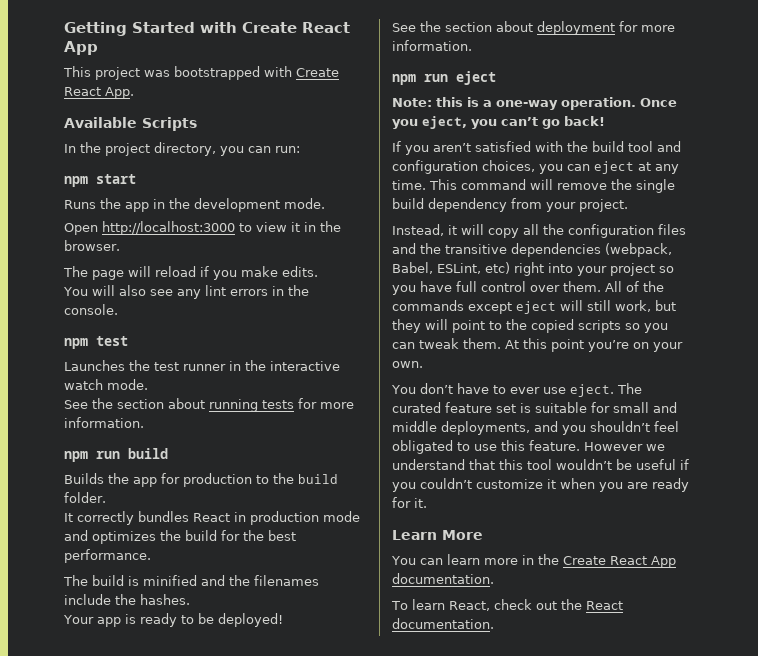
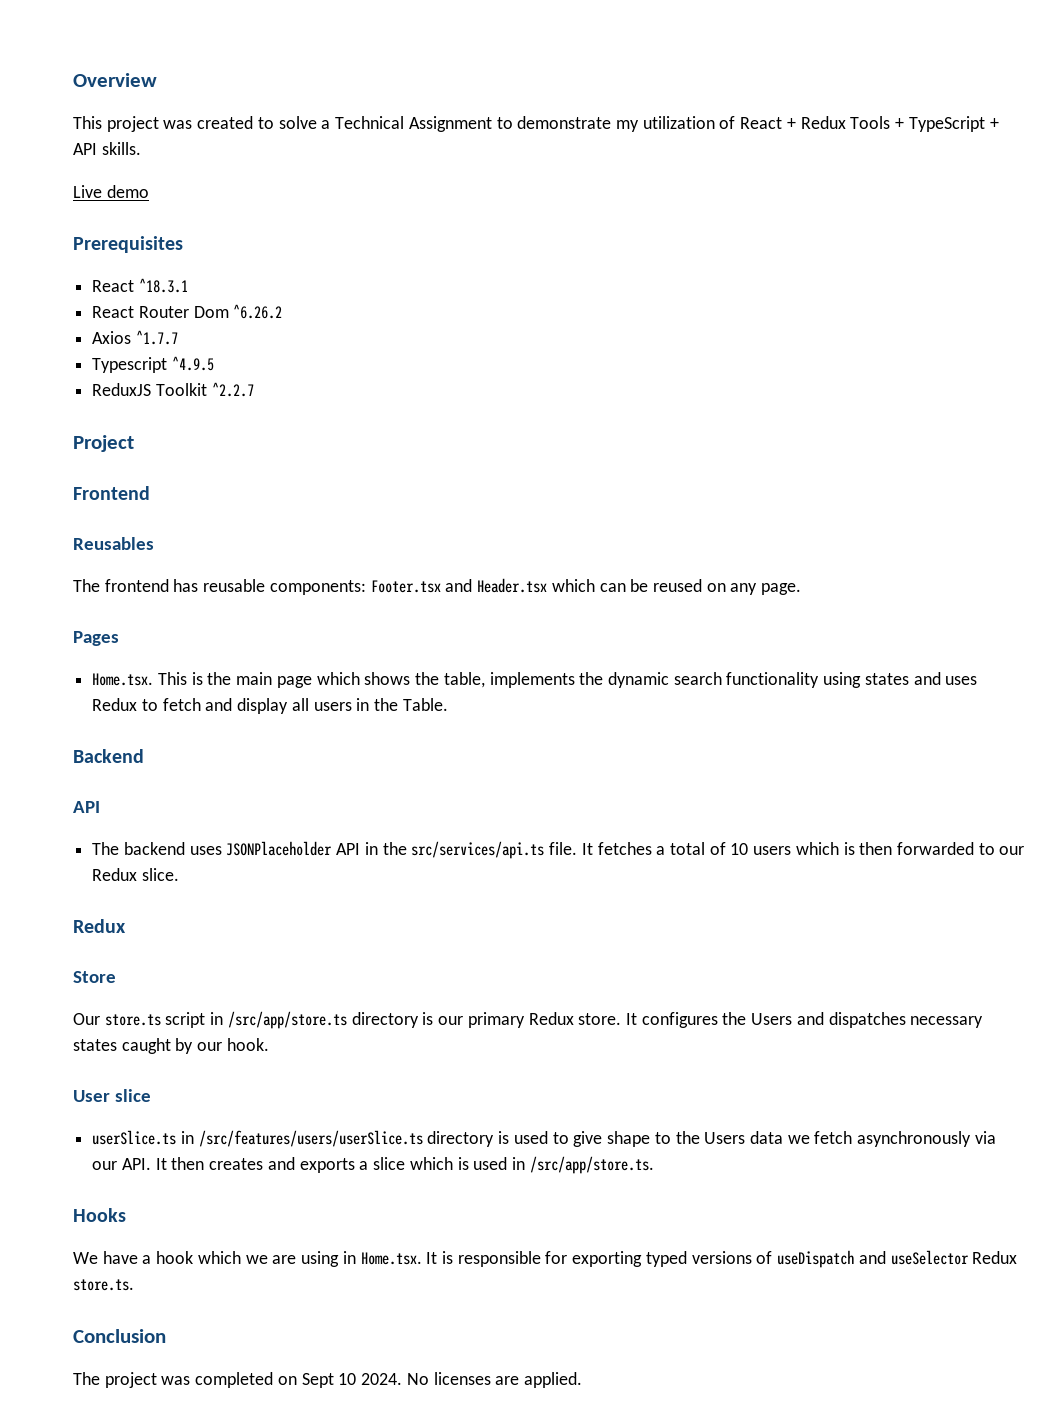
- Getting Started with Create React App
- This project was bootstrapped with Create React App.
- Available Scripts
- In the project directory, you can run:
- npm start
- Runs the app in the development mode.
- Open http://localhost:3000 to view it in the browser.
- The page will reload if you make edits.
- You will also see any lint errors in the console.
- npm test
- Launches the test runner in the interactive watch mode.
- See the section about running tests for more information.
- npm run build
- Builds the app for production to the build folder.
- It correctly bundles React in production mode and optimizes the build for the best performance.
- The build is minified and the filenames include the hashes.
- Your app is ready to be deployed!
- See the section about deployment for more information.
- npm run eject
- Note: this is a one-way operation. Once you eject, you can’t go back!
- If you aren’t satisfied with the build tool and configuration choices, you can eject at any time. This command will remove the single build dependency from your project.
- Instead, it will copy all the configuration files and the transitive dependencies (webpack, Babel, ESLint, etc) right into your project so you have full control over them. All of the commands except eject will still work, but they will point to the copied scripts so you can tweak them. At this point you’re on your own.
- You don’t have to ever use eject. The curated feature set is suitable for small and middle deployments, and you shouldn’t feel obligated to use this feature. However we understand that this tool wouldn’t be useful if you couldn’t customize it when you are ready for it.
- Learn More
- You can learn more in the Create React App documentation.
- To learn React, check out the React documentation.
+ Overview
+ This project was created to solve a Technical Assignment to demonstrate my utilization of React + Redux Tools + TypeScript + API skills.
+ Live demo
+ Prerequisites
+ React ^18.3.1
+ React Router Dom ^6.26.2
+ Axios ^1.7.7
+ Typescript ^4.9.5
+ ReduxJS Toolkit ^2.2.7
+ Project
+ Frontend
+ Reusables
+ The frontend has reusable components: Footer.tsx and Header.tsx which can be reused on any page.
+ Pages
+ Home.tsx. This is the main page which shows the table, implements the dynamic search functionality using states and uses Redux to fetch and display all users in the Table.
+ Backend
+ API
+ The backend uses JSONPlaceholder API in the src/services/api.ts file. It fetches a total of 10 users which is then forwarded to our Redux slice.
+ Redux
+ Store
+ Our store.ts script in /src/app/store.ts directory is our primary Redux store. It configures the Users and dispatches necessary states caught by our hook.
+ User slice
+ userSlice.ts in /src/features/users/userSlice.ts directory is used to give shape to the Users data we fetch asynchronously via our API. It then creates and exports a slice which is used in /src/app/store.ts.
+ Hooks
+ We have a hook which we are using in Home.tsx. It is responsible for exporting typed versions of useDispatch and useSelector Redux store.ts.
+ Conclusion
+ The project was completed on Sept 10 2024. No licenses are applied.

